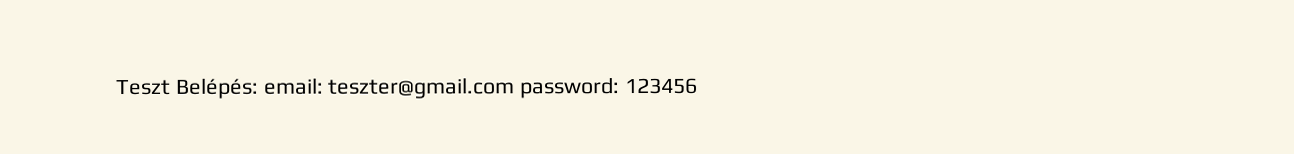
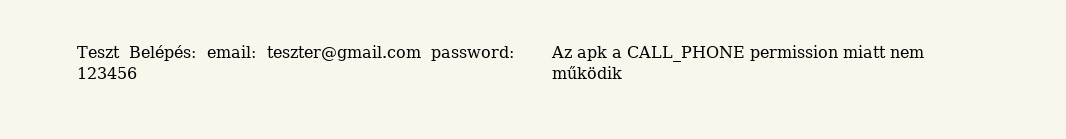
+ Az apk a CALL_PHONE permission miatt nem működik

